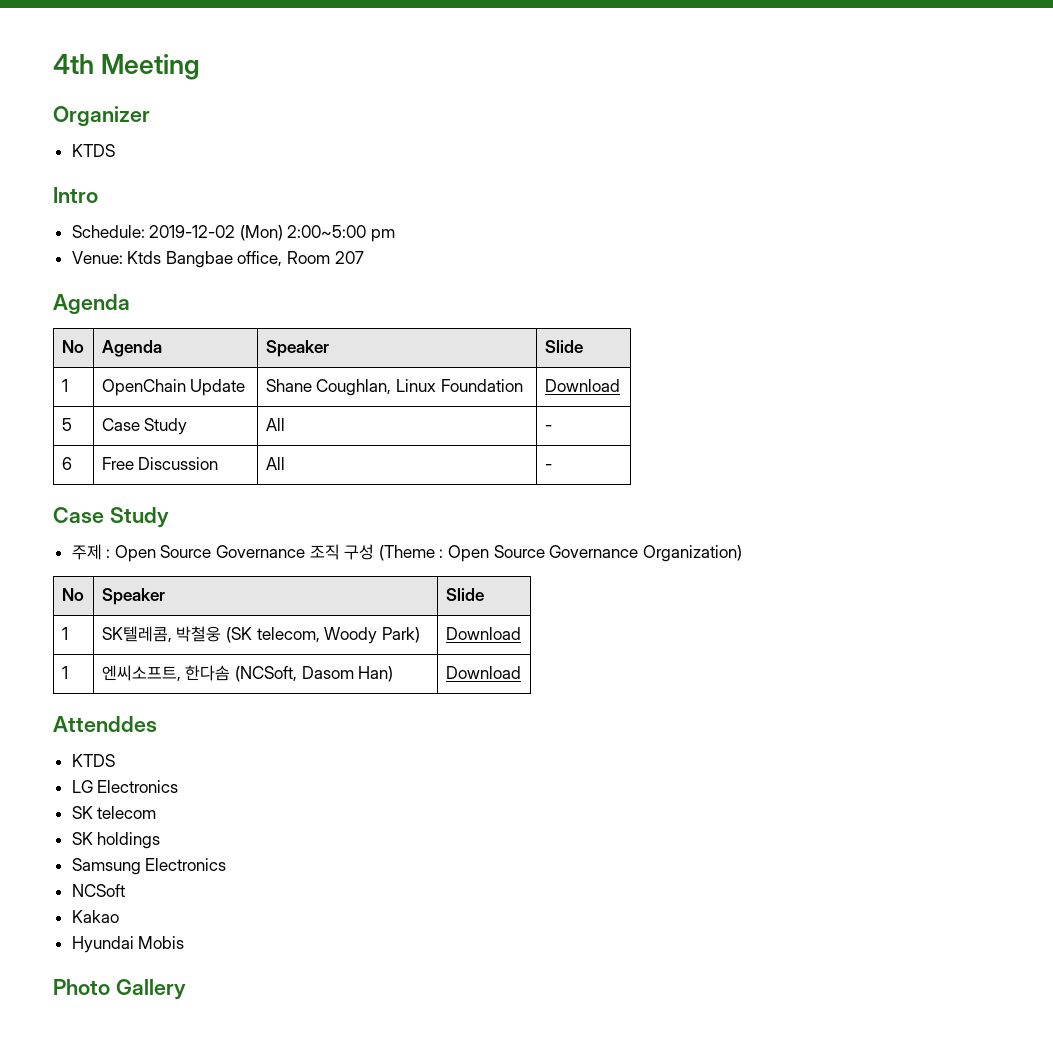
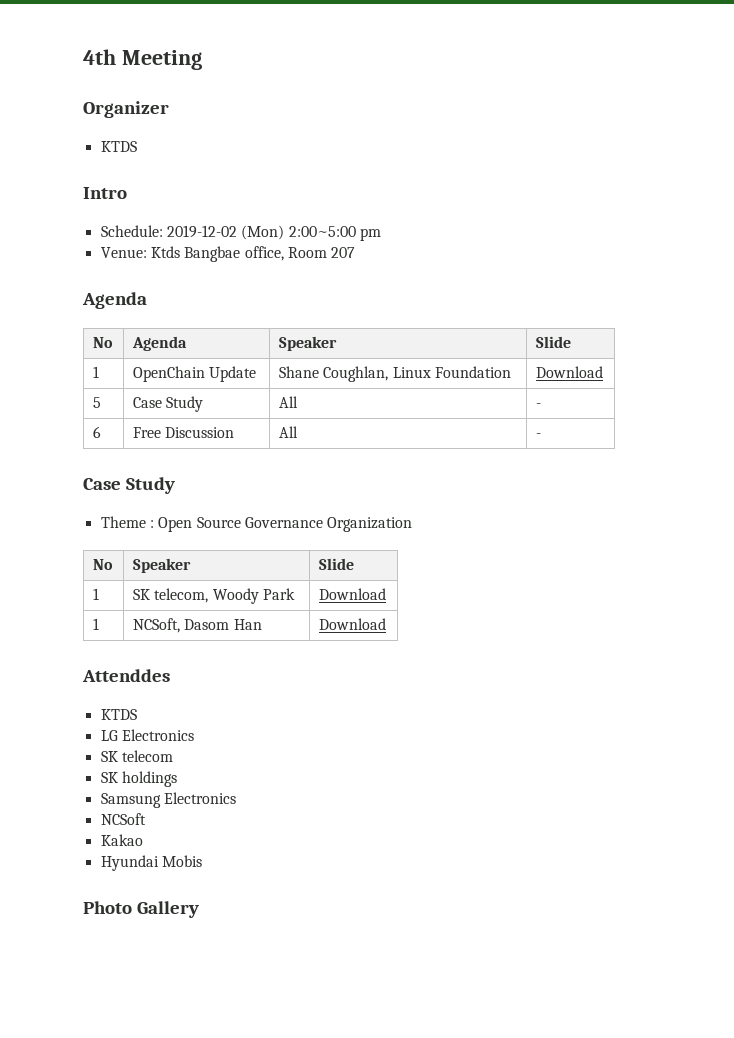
- 주제 : Open Source Governance 조직 구성 (Theme : Open Source Governance Organization)
+ Theme : Open Source Governance Organization
- 1 | SK텔레콤, 박철웅 (SK telecom, Woody Park) | Download
+ 1 | SK telecom, Woody Park | Download
- 1 | 엔씨소프트, 한다솜 (NCSoft, Dasom Han) | Download
+ 1 | NCSoft, Dasom Han | Download

